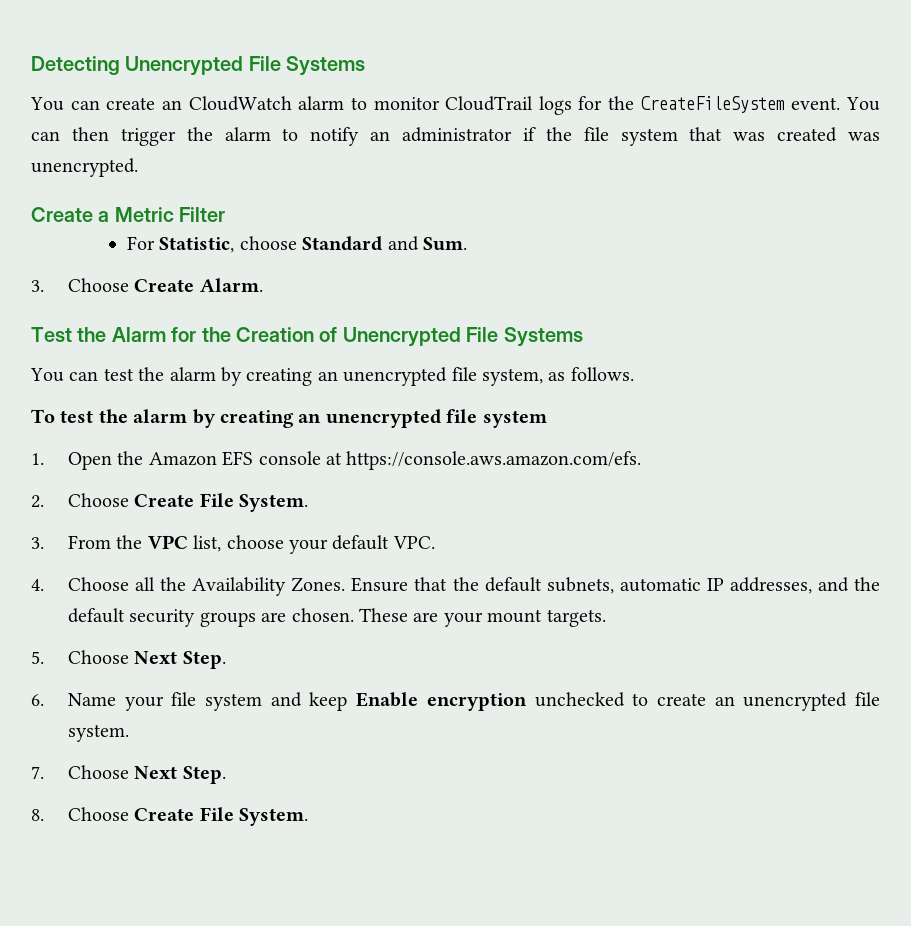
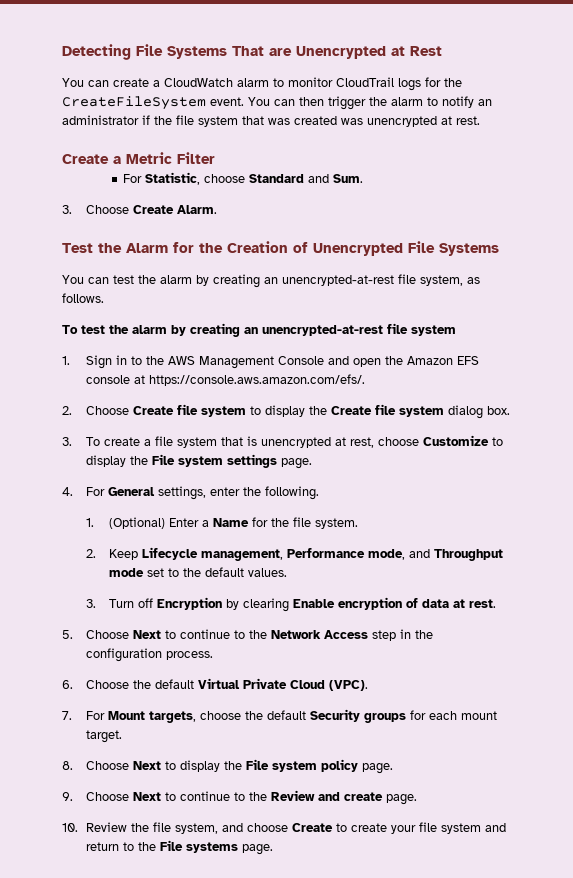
- Detecting Unencrypted File Systems
+ Detecting File Systems That are Unencrypted at Rest
- You can create an CloudWatch alarm to monitor CloudTrail logs for the CreateFileSystem event.
+ You can create a CloudWatch alarm to monitor CloudTrail logs for the CreateFileSystem event.
- You can then trigger the alarm to notify an administrator if the file system that was created was unencrypted.
+ You can then trigger the alarm to notify an administrator if the file system that was created was unencrypted at rest.
- You can test the alarm by creating an unencrypted file system, as follows.
+ You can test the alarm by creating an unencrypted-at-rest file system, as follows.
- To test the alarm by creating an unencrypted file system
+ To test the alarm by creating an unencrypted-at-rest file system
- 1. Open the Amazon EFS console at https://console.aws.amazon.com/efs.
+ 1. Sign in to the AWS Management Console and open the Amazon EFS console at https://console.aws.amazon.com/efs/.
- 2. Choose Create File System.
- 3. From the VPC list, choose your default VPC.
- 4. Choose all the Availability Zones. Ensure that the default subnets, automatic IP addresses, and the default security groups are chosen. These are your mount targets.
- 5. Choose Next Step.
- 6. Name your file system and keep Enable encryption unchecked to create an unencrypted file system.
- 7. Choose Next Step.
- 8. Choose Create File System.
+ 2. Choose Create file system to display the Create file system dialog box.
+ 3. To create a file system that is unencrypted at rest, choose Customize to display the File system settings page.
+ 4. For General settings, enter the following.
+ 1. (Optional) Enter a Name for the file system.
+ 2. Keep Lifecycle management, Performance mode, and Throughput mode set to the default values.
+ 3. Turn off Encryption by clearing Enable encryption of data at rest.
+ 5. Choose Next to continue to the Network Access step in the configuration process.
+ 6. Choose the default Virtual Private Cloud (VPC).
+ 7. For Mount targets, choose the default Security groups for each mount target.
+ 8. Choose Next to display the File system policy page.
+ 9. Choose Next to continue to the Review and create page.
+ 10. Review the file system, and choose Create to create your file system and return to the File systems page.

